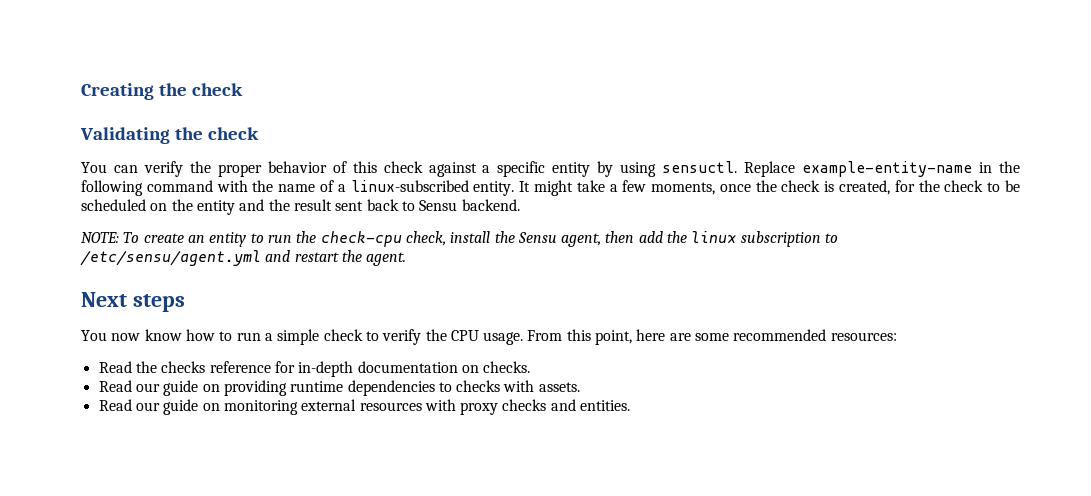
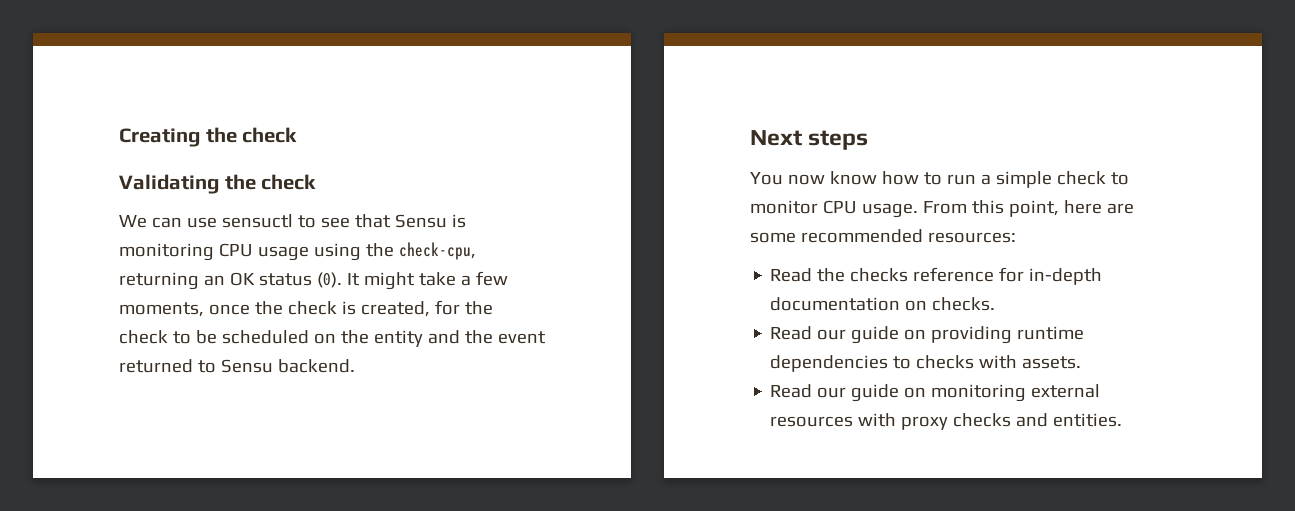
- You can verify the proper behavior of this check against a specific entity by using sensuctl. Replace example-entity-name in the following command with the name of a linux-subscribed entity.
+ We can use sensuctl to see that Sensu is monitoring CPU usage using the check-cpu, returning an OK status (0).
- It might take a few moments, once the check is created, for the check to be scheduled on the entity and the result sent back to Sensu backend.
+ It might take a few moments, once the check is created, for the check to be scheduled on the entity and the event returned to Sensu backend.
- NOTE: To create an entity to run the check-cpu check, install the Sensu agent, then add the linux subscription to /etc/sensu/agent.yml and restart the agent.
- You now know how to run a simple check to verify the CPU usage.
+ You now know how to run a simple check to monitor CPU usage.

